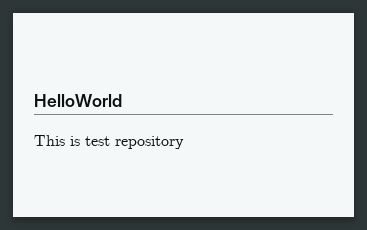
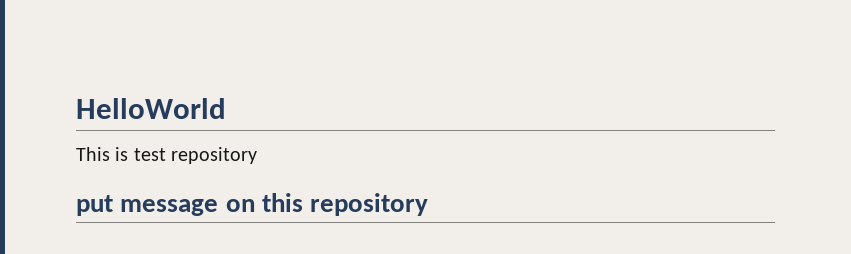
+ put message on this repository

